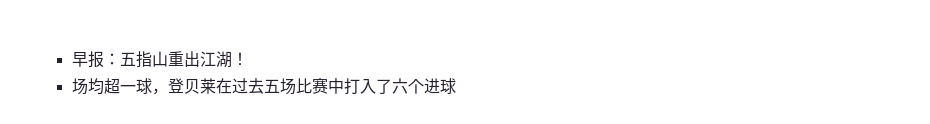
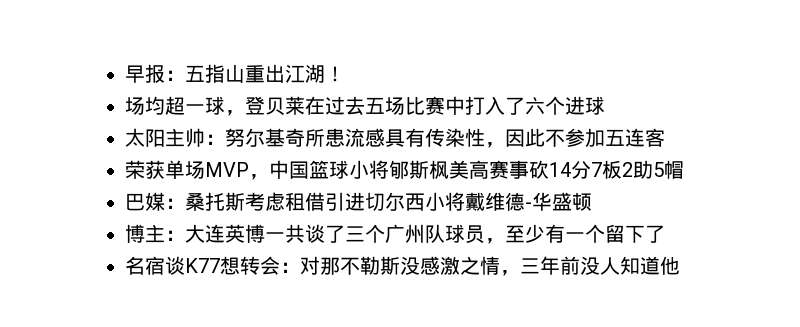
+ 太阳主帅：努尔基奇所患流感具有传染性，因此不参加五连客
+ 荣获单场MVP，中国篮球小将郇斯枫美高赛事砍14分7板2助5帽
+ 巴媒：桑托斯考虑租借引进切尔西小将戴维德-华盛顿
+ 博主：大连英博一共谈了三个广州队球员，至少有一个留下了
+ 名宿谈K77想转会：对那不勒斯没感激之情，三年前没人知道他

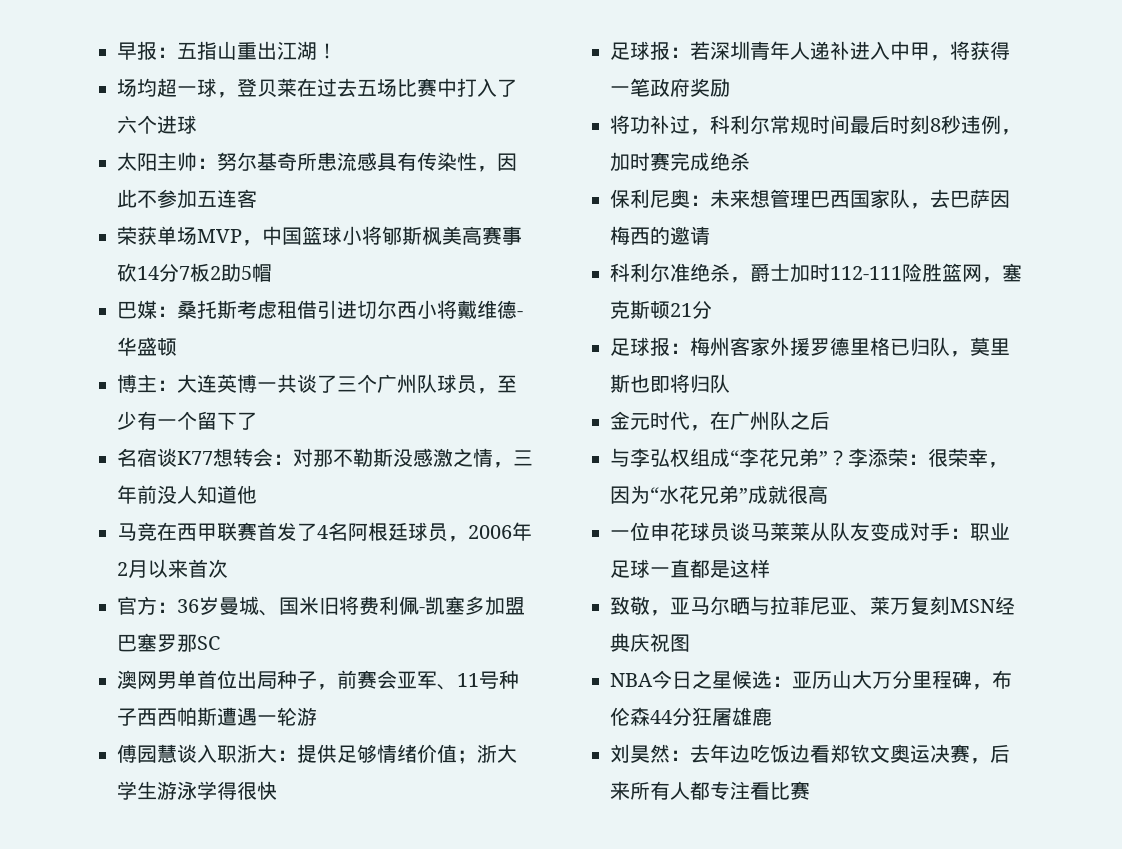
+ 马竞在西甲联赛首发了4名阿根廷球员，2006年2月以来首次
+ 官方：36岁曼城、国米旧将费利佩-凯塞多加盟巴塞罗那SC
+ 澳网男单首位出局种子，前赛会亚军、11号种子西西帕斯遭遇一轮游
+ 傅园慧谈入职浙大：提供足够情绪价值；浙大学生游泳学得很快
+ 足球报：若深圳青年人递补进入中甲，将获得一笔政府奖励
+ 将功补过，科利尔常规时间最后时刻8秒违例，加时赛完成绝杀
+ 保利尼奥：未来想管理巴西国家队，去巴萨因梅西的邀请
+ 科利尔准绝杀，爵士加时112-111险胜篮网，塞克斯顿21分
+ 足球报：梅州客家外援罗德里格已归队，莫里斯也即将归队
+ 金元时代，在广州队之后
+ 与李弘权组成“李花兄弟”？李添荣：很荣幸，因为“水花兄弟”成就很高
+ 一位申花球员谈马莱莱从队友变成对手：职业足球一直都是这样
+ 致敬，亚马尔晒与拉菲尼亚、莱万复刻MSN经典庆祝图
+ NBA今日之星候选：亚历山大万分里程碑，布伦森44分狂屠雄鹿
+ 刘昊然：去年边吃饭边看郑钦文奥运决赛，后来所有人都专注看比赛

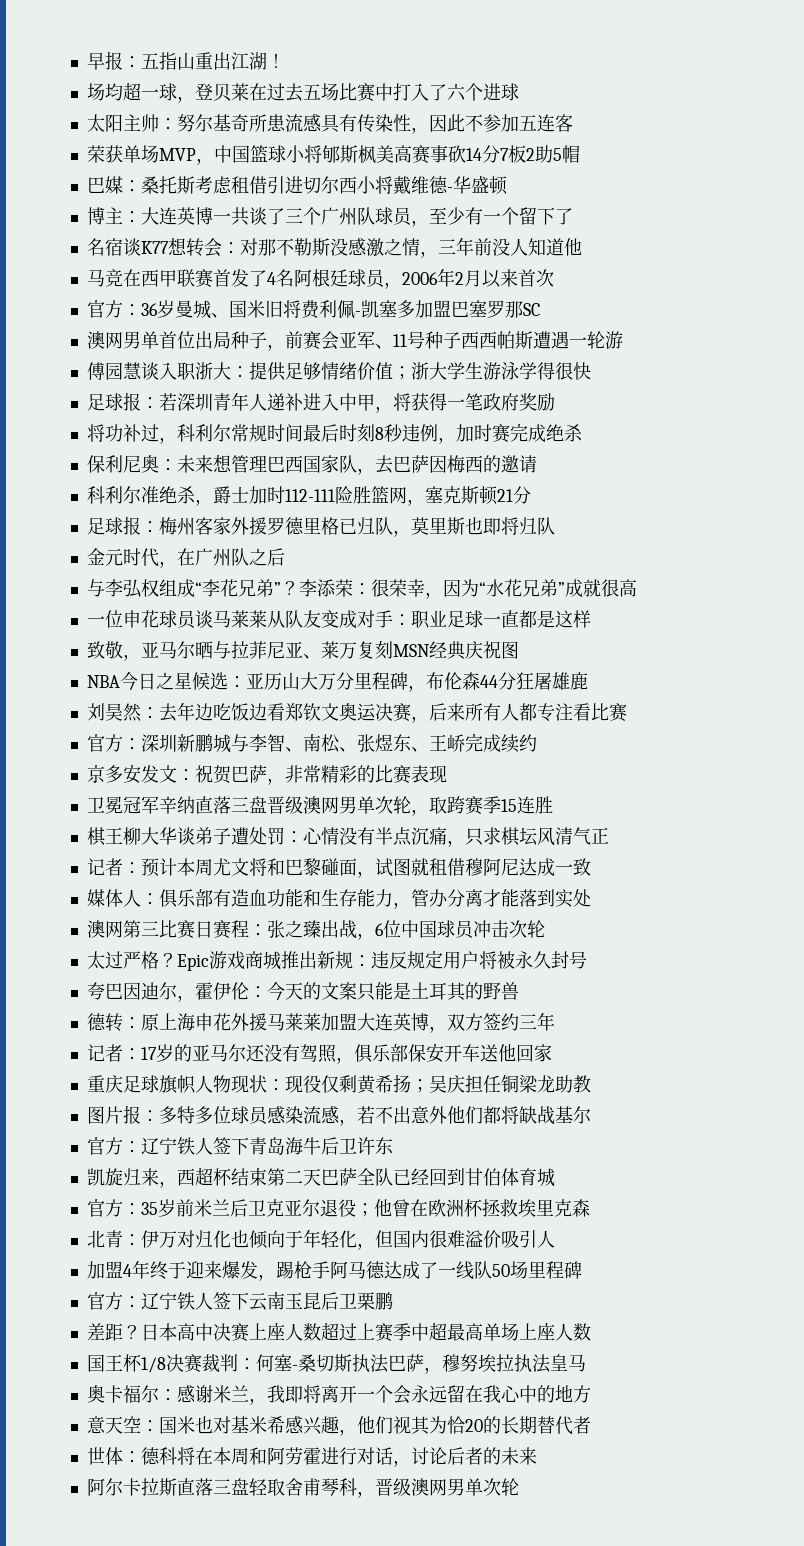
+ 官方：深圳新鹏城与李智、南松、张煜东、王峤完成续约
+ 京多安发文：祝贺巴萨，非常精彩的比赛表现
+ 卫冕冠军辛纳直落三盘晋级澳网男单次轮，取跨赛季15连胜
+ 棋王柳大华谈弟子遭处罚：心情没有半点沉痛，只求棋坛风清气正
+ 记者：预计本周尤文将和巴黎碰面，试图就租借穆阿尼达成一致
+ 媒体人：俱乐部有造血功能和生存能力，管办分离才能落到实处
+ 澳网第三比赛日赛程：张之臻出战，6位中国球员冲击次轮
+ 太过严格？Epic游戏商城推出新规：违反规定用户将被永久封号
+ 夸巴因迪尔，霍伊伦：今天的文案只能是土耳其的野兽
+ 德转：原上海申花外援马莱莱加盟大连英博，双方签约三年
+ 记者：17岁的亚马尔还没有驾照，俱乐部保安开车送他回家
+ 重庆足球旗帜人物现状：现役仅剩黄希扬；吴庆担任铜梁龙助教
+ 图片报：多特多位球员感染流感，若不出意外他们都将缺战基尔
+ 官方：辽宁铁人签下青岛海牛后卫许东
+ 凯旋归来，西超杯结束第二天巴萨全队已经回到甘伯体育城
+ 官方：35岁前米兰后卫克亚尔退役；他曾在欧洲杯拯救埃里克森
+ 北青：伊万对归化也倾向于年轻化，但国内很难溢价吸引人
+ 加盟4年终于迎来爆发，踢枪手阿马德达成了一线队50场里程碑
+ 官方：辽宁铁人签下云南玉昆后卫栗鹏
+ 差距？日本高中决赛上座人数超过上赛季中超最高单场上座人数
+ 国王杯1/8决赛裁判：何塞-桑切斯执法巴萨，穆努埃拉执法皇马
+ 奥卡福尔：感谢米兰，我即将离开一个会永远留在我心中的地方
+ 意天空：国米也对基米希感兴趣，他们视其为恰20的长期替代者
+ 世体：德科将在本周和阿劳霍进行对话，讨论后者的未来
+ 阿尔卡拉斯直落三盘轻取舍甫琴科，晋级澳网男单次轮

